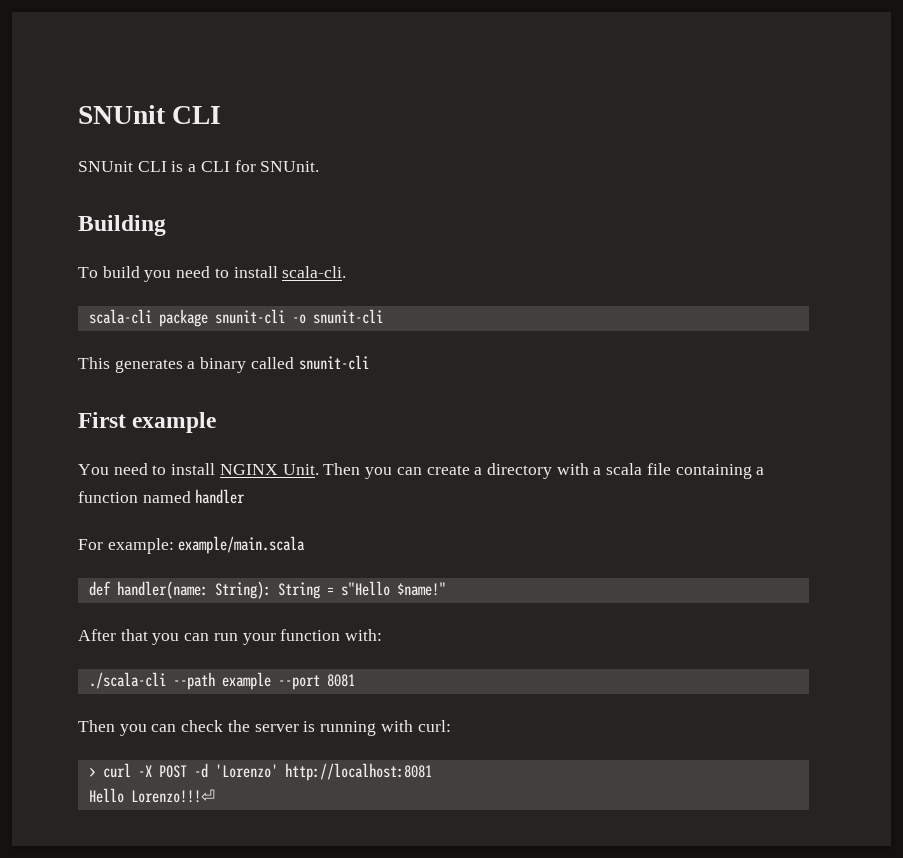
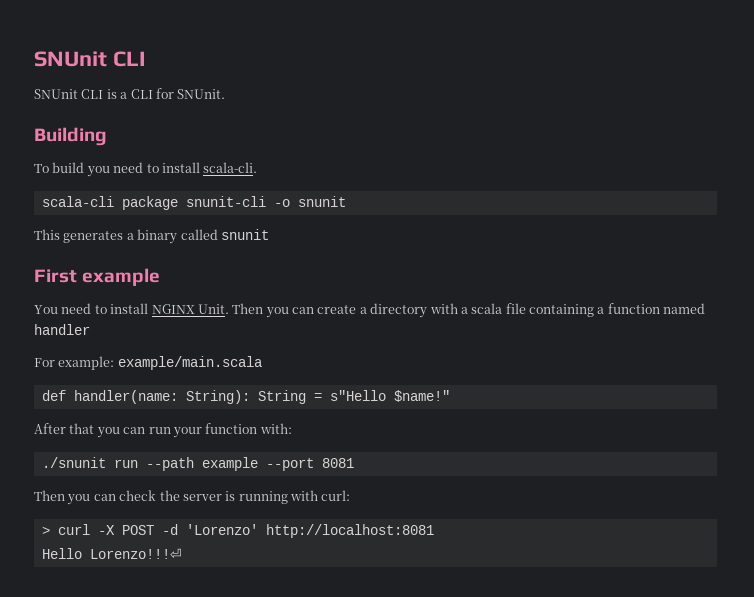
- scala-cli package snunit-cli -o snunit-cli
+ scala-cli package snunit-cli -o snunit
- This generates a binary called snunit-cli
+ This generates a binary called snunit
- ./scala-cli --path example --port 8081
+ ./snunit run --path example --port 8081

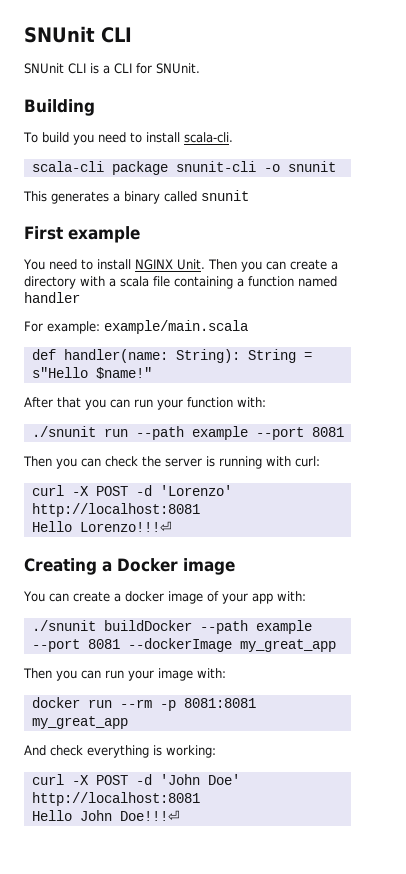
- > curl -X POST -d 'Lorenzo' http://localhost:8081
+ curl -X POST -d 'Lorenzo' http://localhost:8081
+ Creating a Docker image
+ You can create a docker image of your app with:
+ ./snunit buildDocker --path example --port 8081 --dockerImage my_great_app
+ Then you can run your image with:
+ docker run --rm -p 8081:8081 my_great_app
+ And check everything is working:
+ curl -X POST -d 'John Doe' http://localhost:8081
+ Hello John Doe!!!⏎

